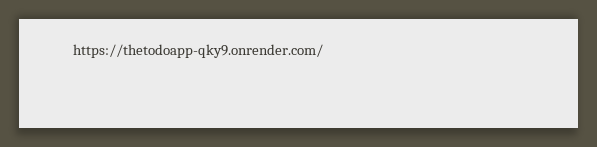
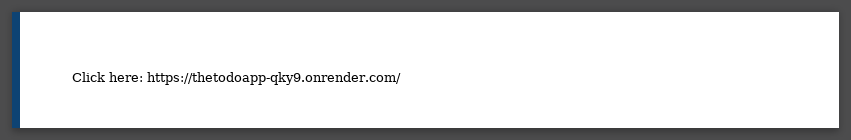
- https://thetodoapp-qky9.onrender.com/
+ Click here: https://thetodoapp-qky9.onrender.com/

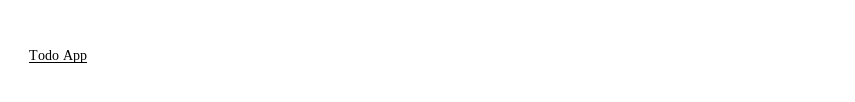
- Click here: https://thetodoapp-qky9.onrender.com/
+ Todo App

